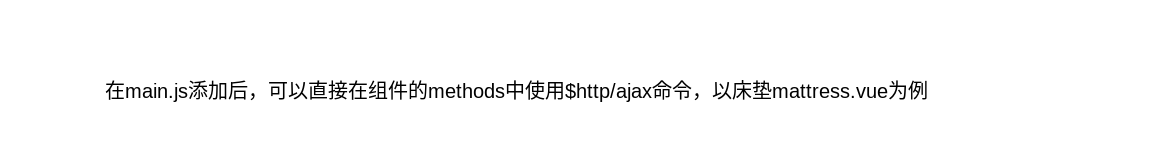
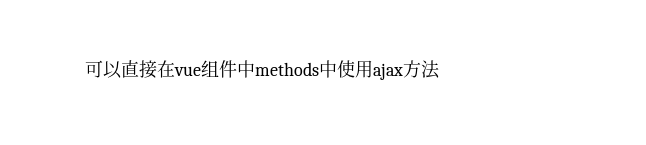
- 在main.js添加后，可以直接在组件的methods中使用$http/ajax命令，以床垫mattress.vue为例
+ 可以直接在vue组件中methods中使用ajax方法

